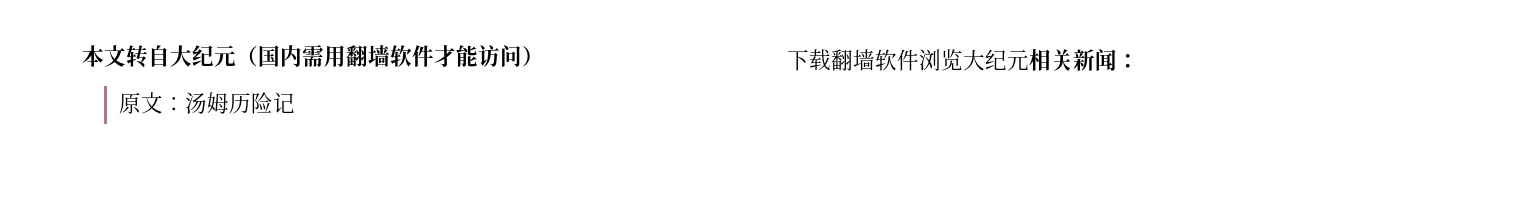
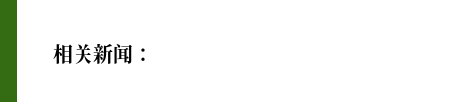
- 本文转自大纪元（国内需用翻墙软件才能访问）
- 原文：汤姆历险记
- 下载翻墙软件浏览大纪元相关新闻：
+ 相关新闻：

